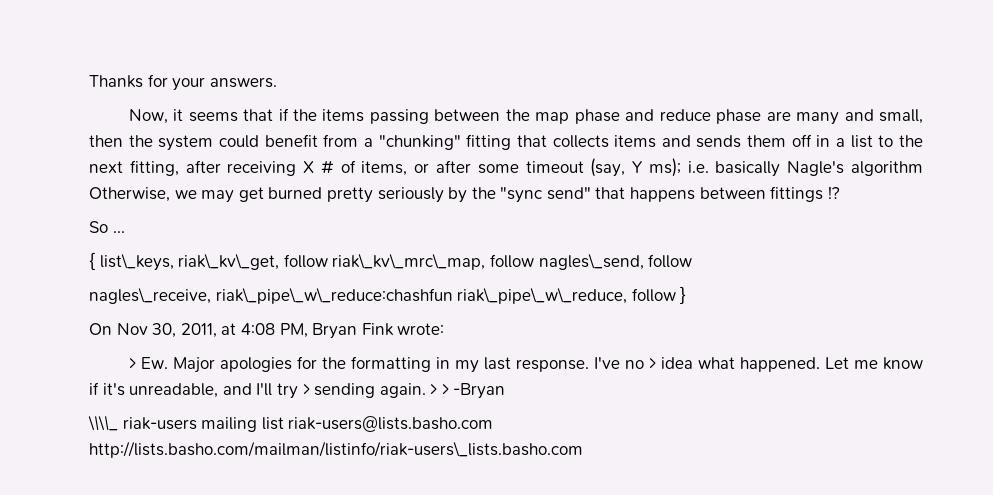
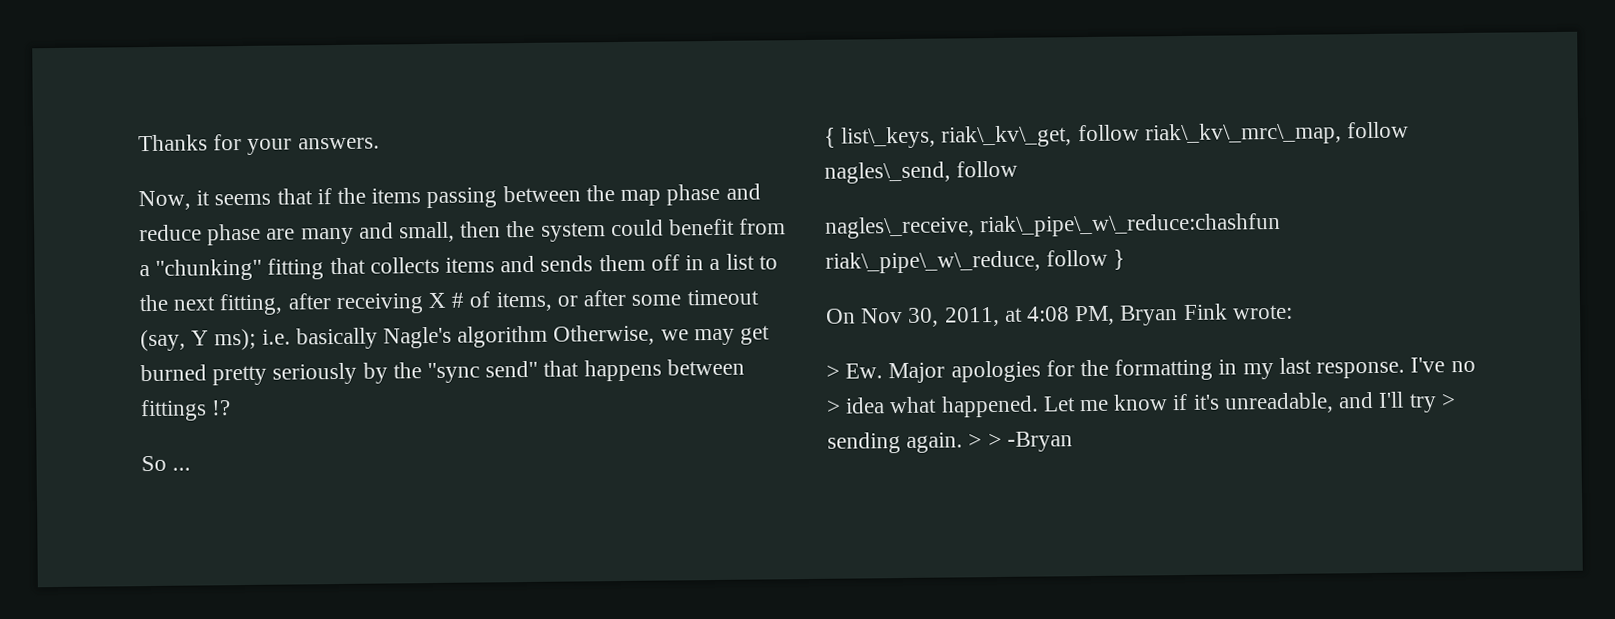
- \\\\_ riak-users mailing list riak-users@lists.basho.com http://lists.basho.com/mailman/listinfo/riak-users\_lists.basho.com

